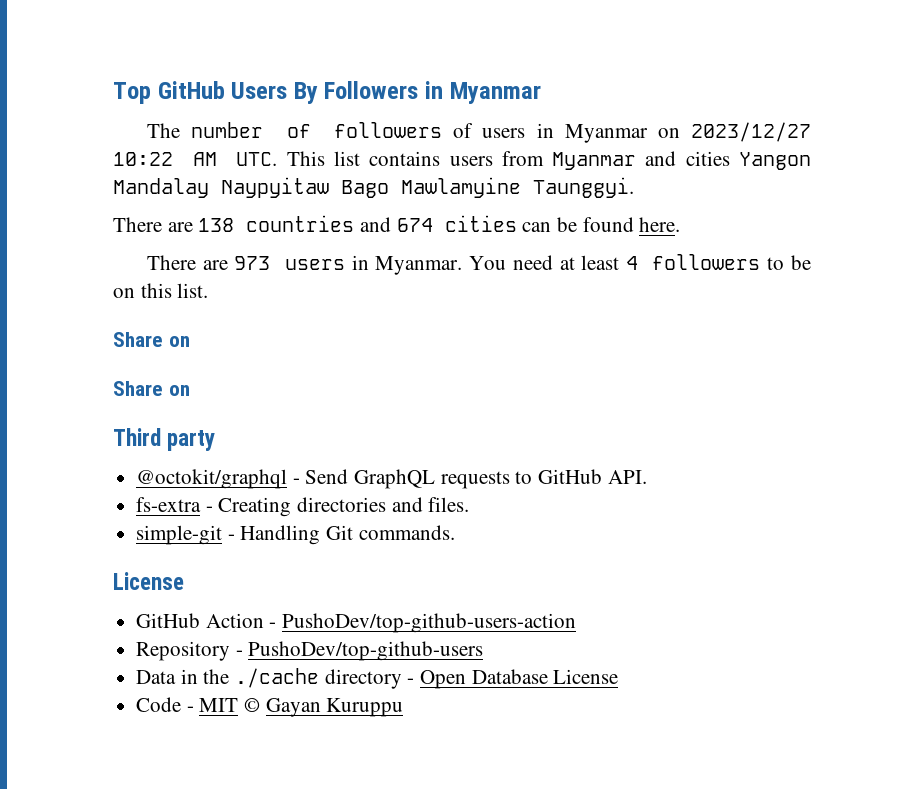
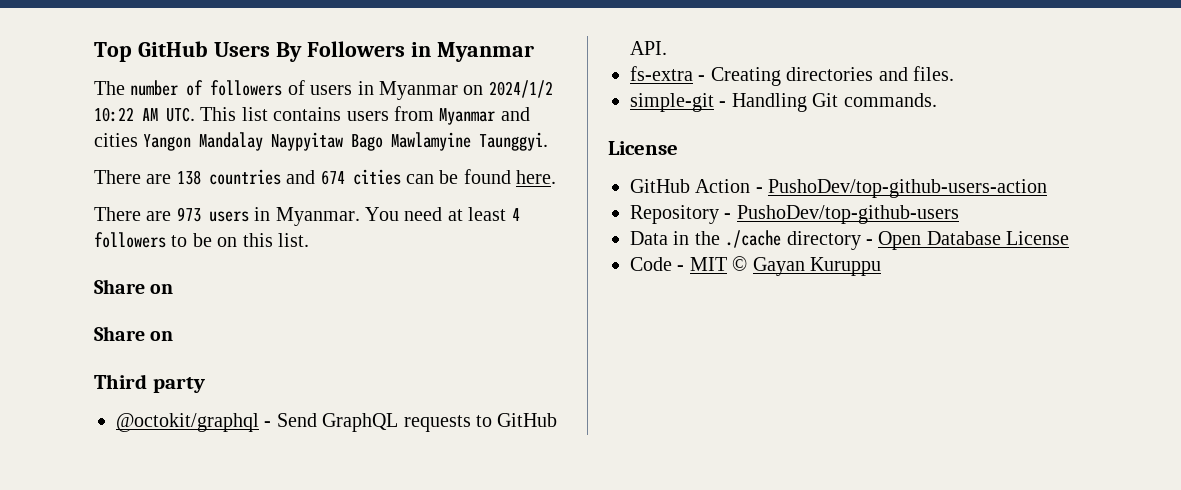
- The number of followers of users in Myanmar on 2023/12/27 10:22 AM UTC. This list contains users from Myanmar and cities Yangon Mandalay Naypyitaw Bago Mawlamyine Taunggyi.
+ The number of followers of users in Myanmar on 2024/1/2 10:22 AM UTC. This list contains users from Myanmar and cities Yangon Mandalay Naypyitaw Bago Mawlamyine Taunggyi.

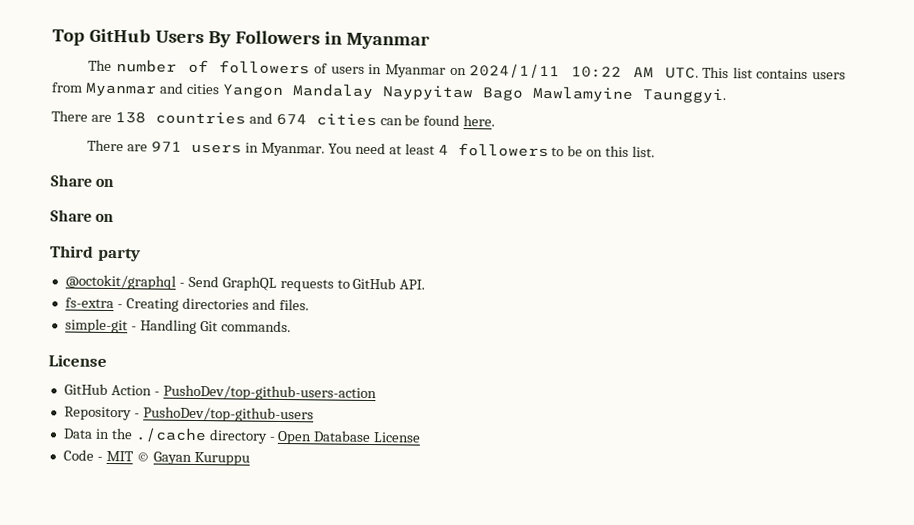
- The number of followers of users in Myanmar on 2024/1/2 10:22 AM UTC. This list contains users from Myanmar and cities Yangon Mandalay Naypyitaw Bago Mawlamyine Taunggyi.
+ The number of followers of users in Myanmar on 2024/1/11 10:22 AM UTC. This list contains users from Myanmar and cities Yangon Mandalay Naypyitaw Bago Mawlamyine Taunggyi.
- There are 973 users in Myanmar.
+ There are 971 users in Myanmar.

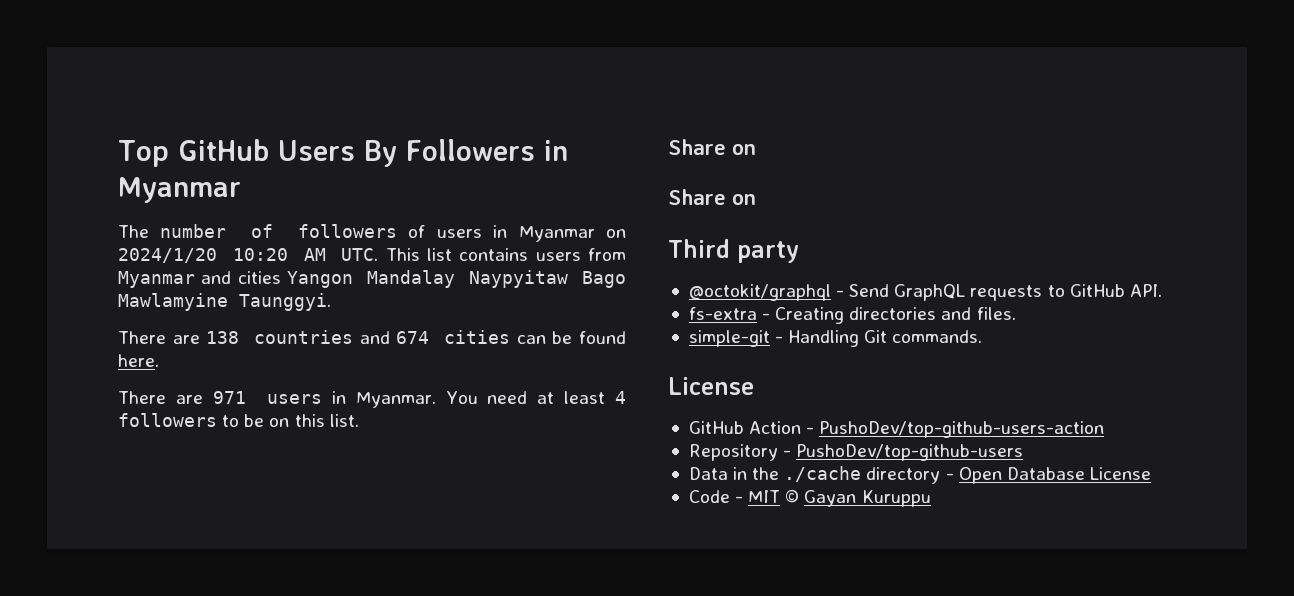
- The number of followers of users in Myanmar on 2024/1/11 10:22 AM UTC. This list contains users from Myanmar and cities Yangon Mandalay Naypyitaw Bago Mawlamyine Taunggyi.
+ The number of followers of users in Myanmar on 2024/1/20 10:20 AM UTC. This list contains users from Myanmar and cities Yangon Mandalay Naypyitaw Bago Mawlamyine Taunggyi.

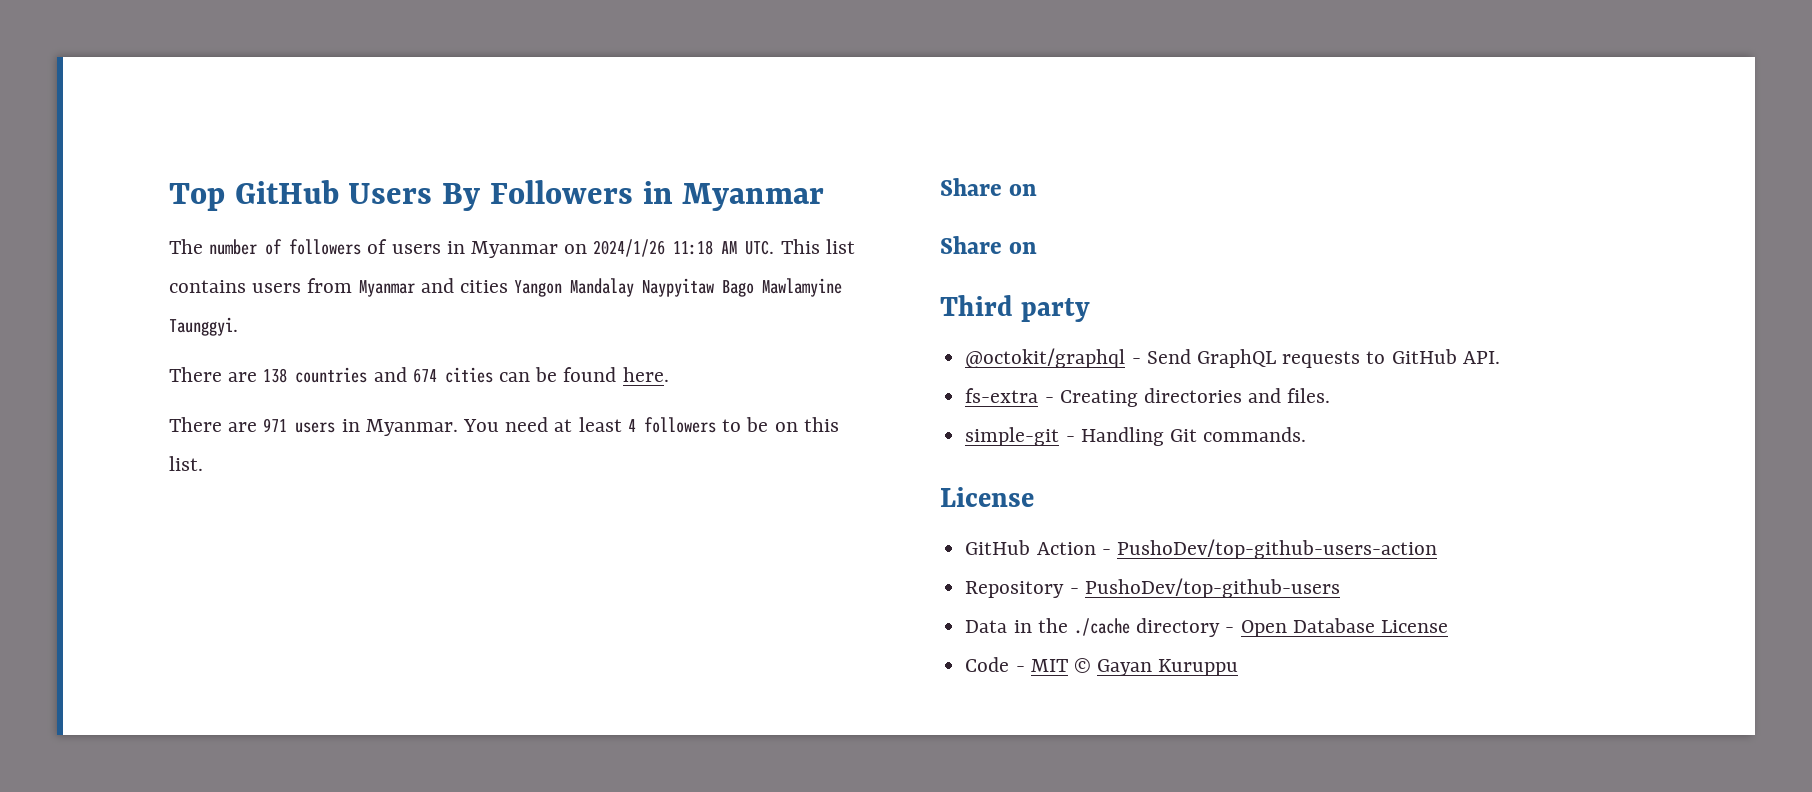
- The number of followers of users in Myanmar on 2024/1/20 10:20 AM UTC. This list contains users from Myanmar and cities Yangon Mandalay Naypyitaw Bago Mawlamyine Taunggyi.
+ The number of followers of users in Myanmar on 2024/1/26 11:18 AM UTC. This list contains users from Myanmar and cities Yangon Mandalay Naypyitaw Bago Mawlamyine Taunggyi.

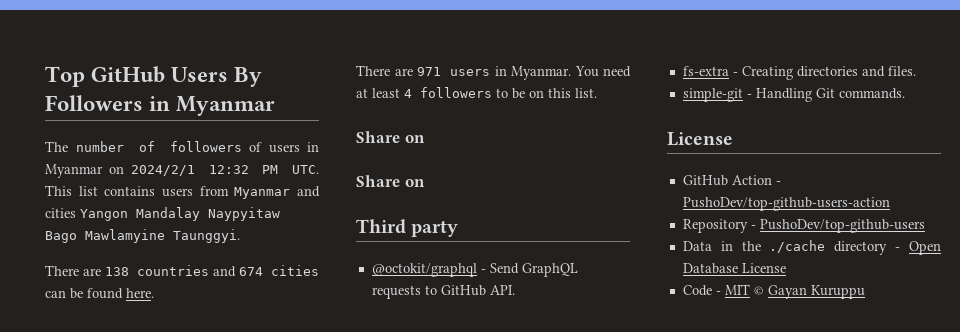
- The number of followers of users in Myanmar on 2024/1/26 11:18 AM UTC. This list contains users from Myanmar and cities Yangon Mandalay Naypyitaw Bago Mawlamyine Taunggyi.
+ The number of followers of users in Myanmar on 2024/2/1 12:32 PM UTC. This list contains users from Myanmar and cities Yangon Mandalay Naypyitaw Bago Mawlamyine Taunggyi.

